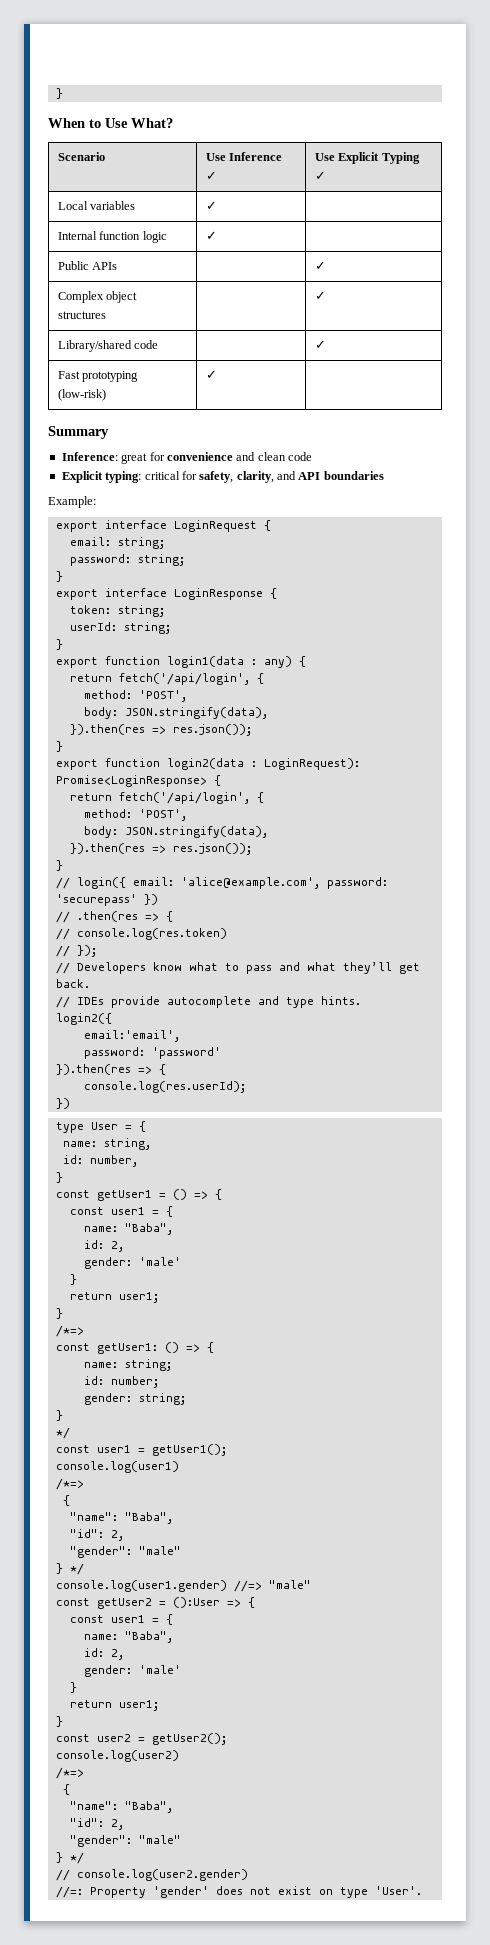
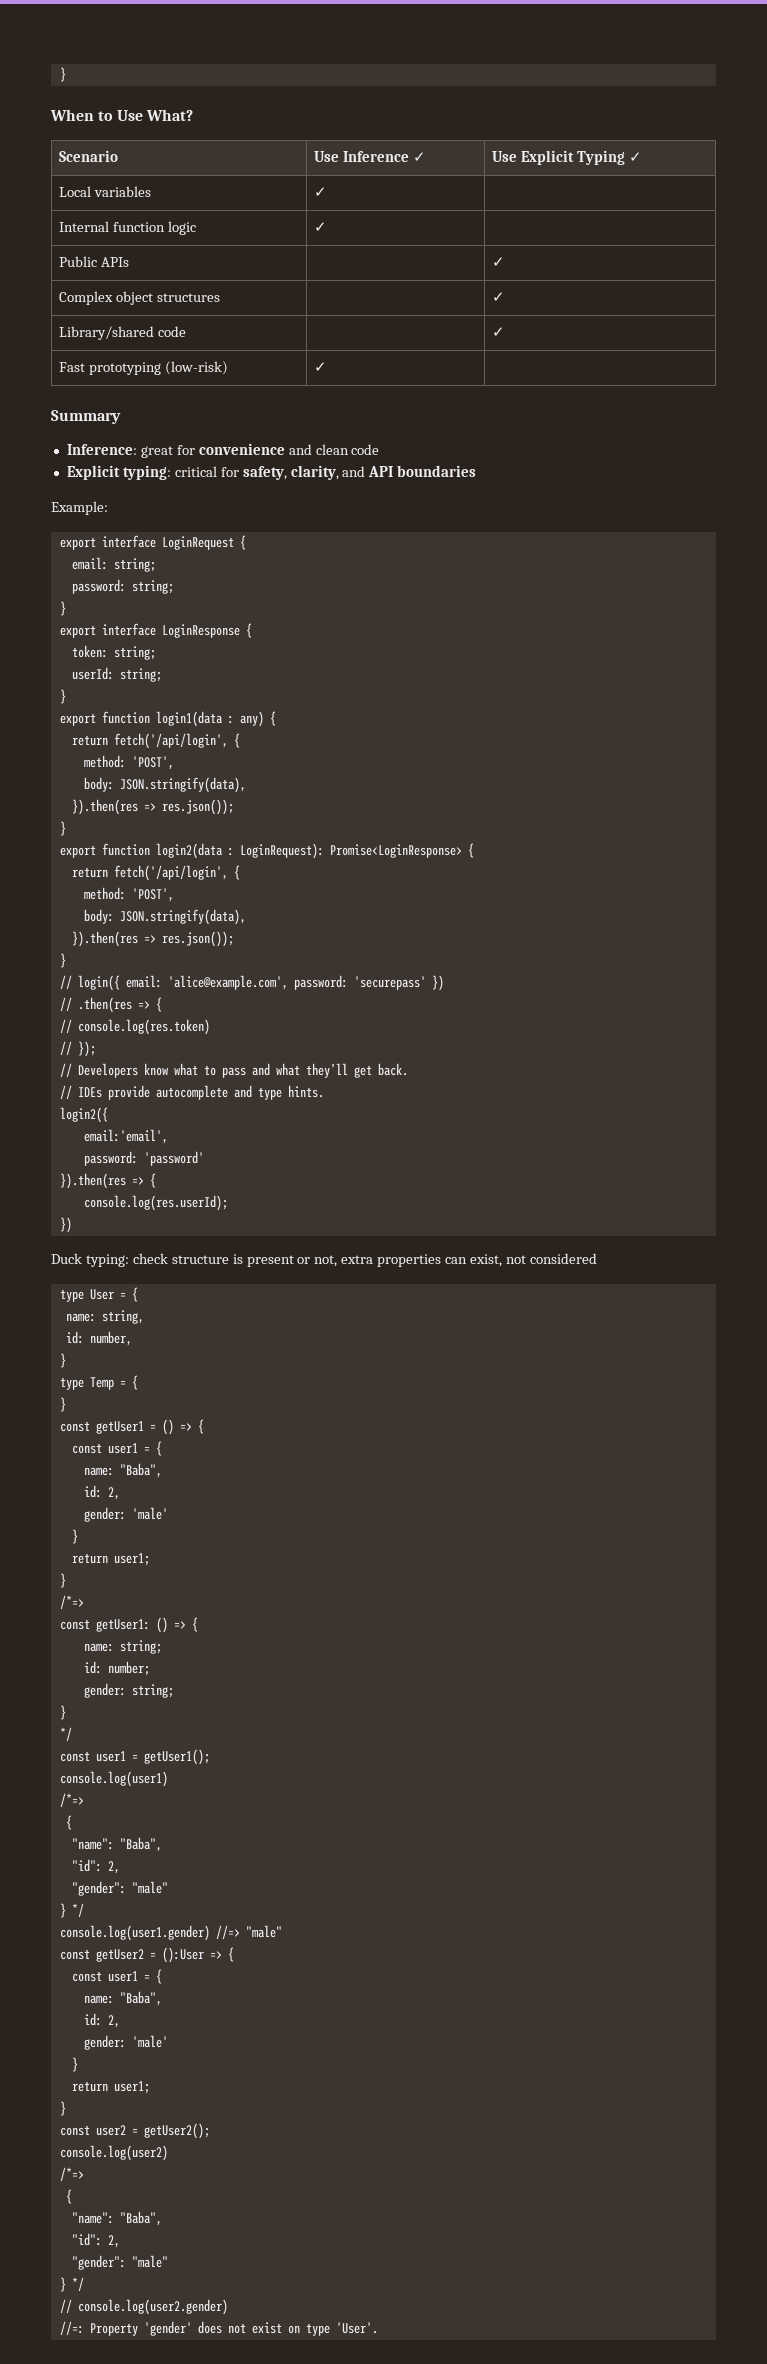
+ Duck typing: check structure is present or not, extra properties can exist, not considered
+ type Temp = {
+ }

